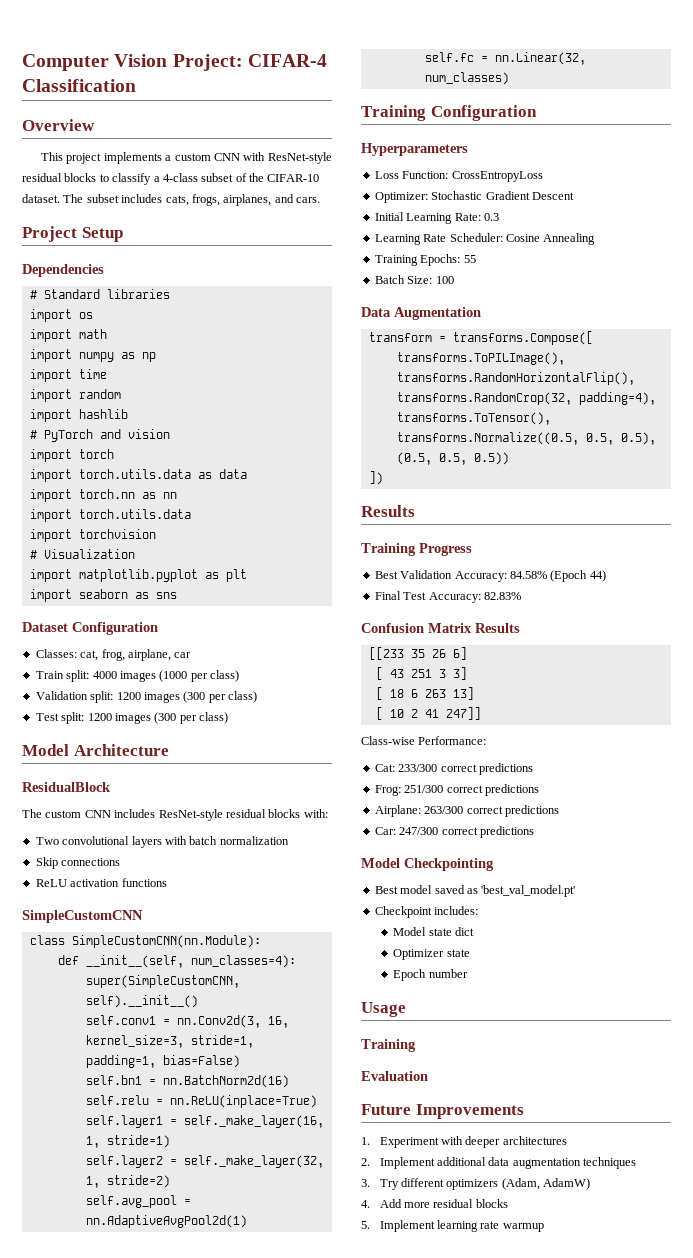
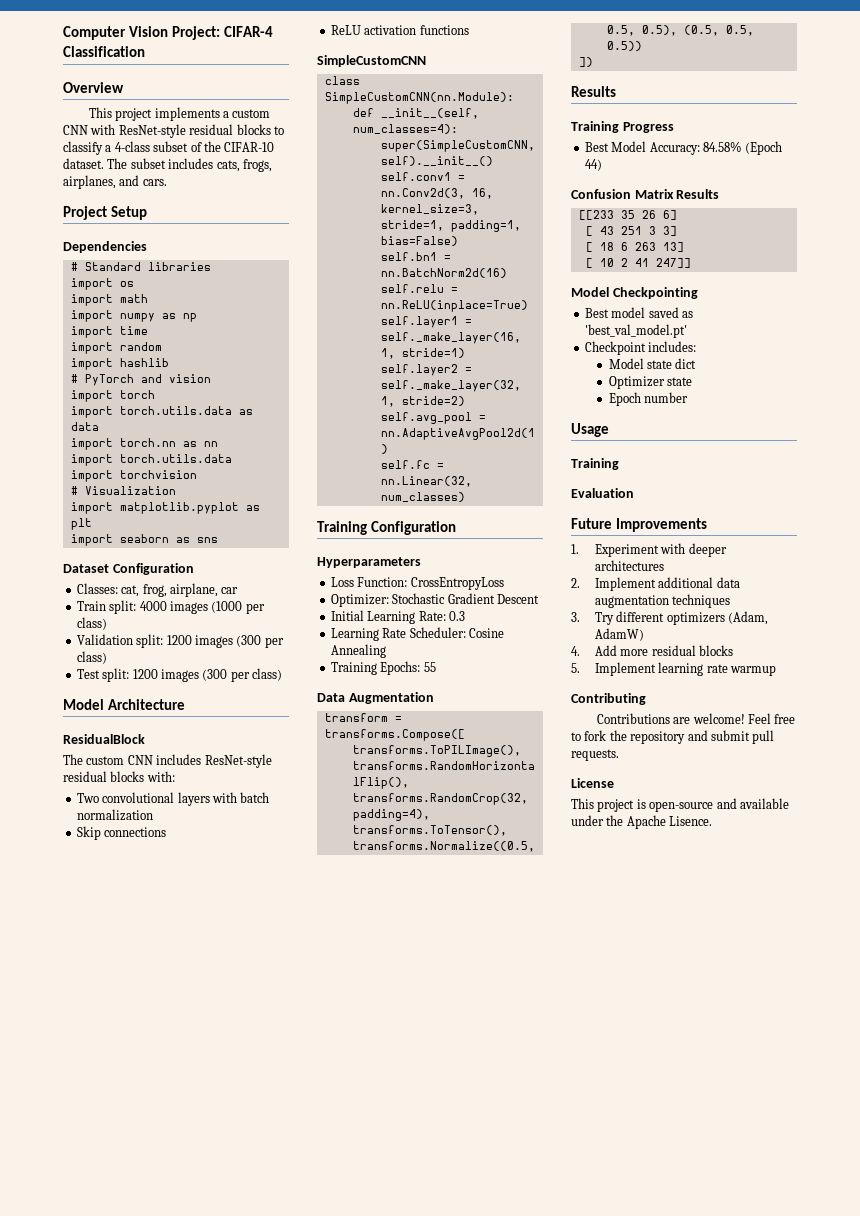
- Batch Size: 100
- Best Validation Accuracy: 84.58% (Epoch 44)
+ Best Model Accuracy: 84.58% (Epoch 44)
- Final Test Accuracy: 82.83%
- Class-wise Performance:
- Cat: 233/300 correct predictions
- Frog: 251/300 correct predictions
- Airplane: 263/300 correct predictions
- Car: 247/300 correct predictions
+ Contributing
+ Contributions are welcome! Feel free to fork the repository and submit pull requests.
+ License
+ This project is open-source and available under the Apache Lisence.

